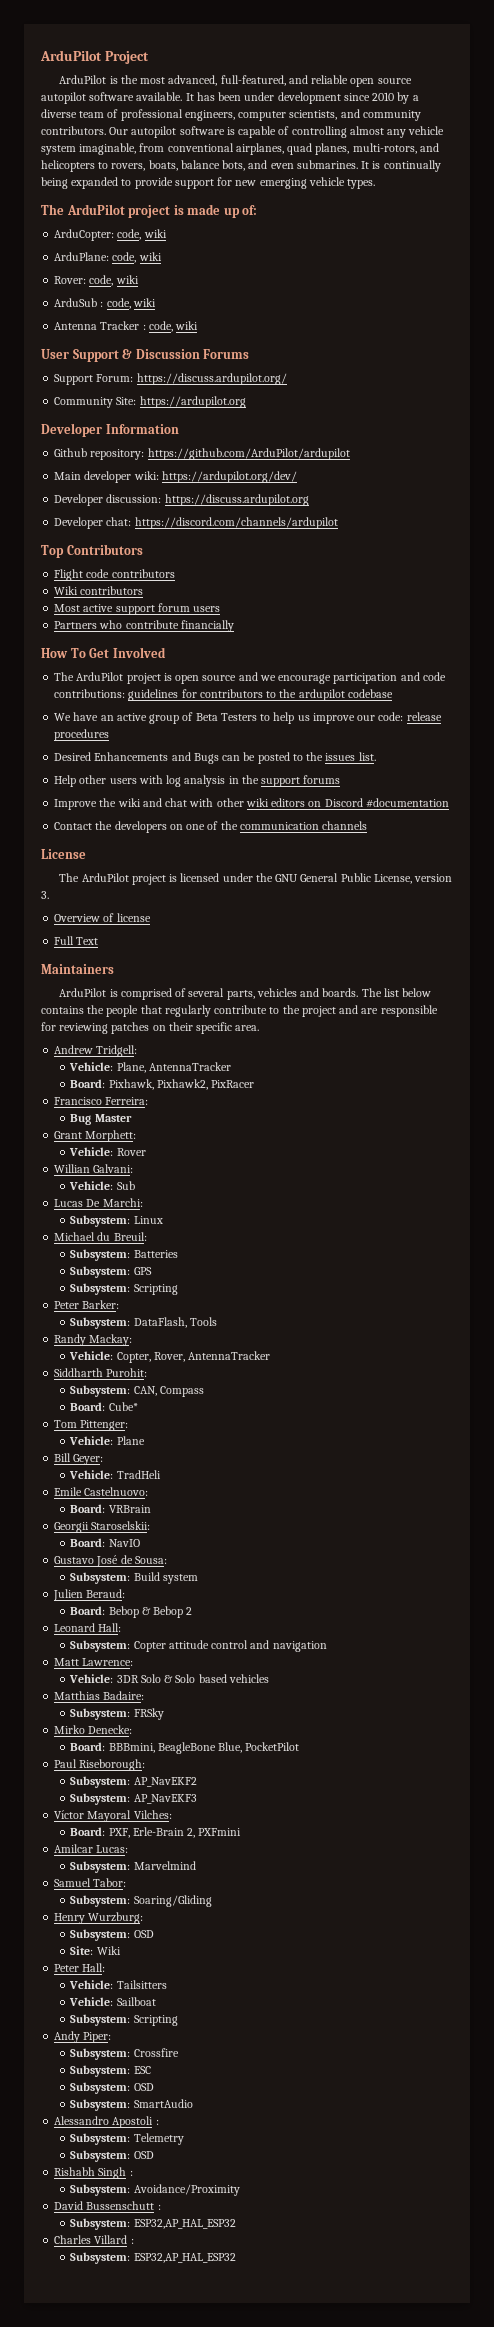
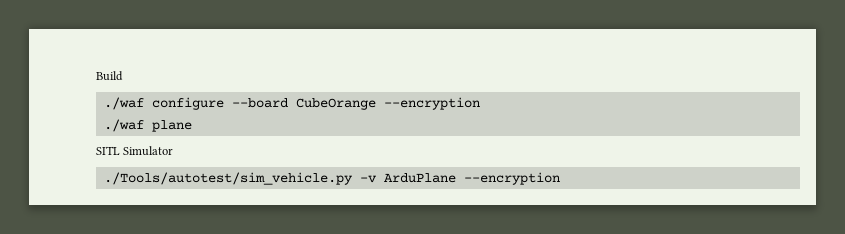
- ArduPilot Project
- ArduPilot is the most advanced, full-featured, and reliable open source autopilot software available. It has been under development since 2010 by a diverse team of professional engineers, computer scientists, and community contributors. Our autopilot software is capable of controlling almost any vehicle system imaginable, from conventional airplanes, quad planes, multi-rotors, and helicopters to rovers, boats, balance bots, and even submarines. It is continually being expanded to provide support for new emerging vehicle types.
- The ArduPilot project is made up of:
- ArduCopter: code, wiki
- ArduPlane: code, wiki
- Rover: code, wiki
- ArduSub : code, wiki
- Antenna Tracker : code, wiki
- User Support & Discussion Forums
- Support Forum: https://discuss.ardupilot.org/
- Community Site: https://ardupilot.org
- Developer Information
- Github repository: https://github.com/ArduPilot/ardupilot
- Main developer wiki: https://ardupilot.org/dev/
- Developer discussion: https://discuss.ardupilot.org
- Developer chat: https://discord.com/channels/ardupilot
- Top Contributors
- Flight code contributors
- Wiki contributors
- Most active support forum users
- Partners who contribute financially
- How To Get Involved
- The ArduPilot project is open source and we encourage participation and code contributions: guidelines for contributors to the ardupilot codebase
- We have an active group of Beta Testers to help us improve our code: release procedures
- Desired Enhancements and Bugs can be posted to the issues list.
- Help other users with log analysis in the support forums
- Improve the wiki and chat with other wiki editors on Discord #documentation
- Contact the developers on one of the communication channels
- License
- The ArduPilot project is licensed under the GNU General Public License, version 3.
- Overview of license
- Full Text
- Maintainers
- ArduPilot is comprised of several parts, vehicles and boards. The list below contains the people that regularly contribute to the project and are responsible for reviewing patches on their specific area.
- Andrew Tridgell:
- Vehicle: Plane, AntennaTracker
- Board: Pixhawk, Pixhawk2, PixRacer
- Francisco Ferreira:
- Bug Master
- Grant Morphett:
- Vehicle: Rover
- Willian Galvani:
- Vehicle: Sub
- Lucas De Marchi:
- Subsystem: Linux
- Michael du Breuil:
- Subsystem: Batteries
- Subsystem: GPS
- Subsystem: Scripting
- Peter Barker:
- Subsystem: DataFlash, Tools
- Randy Mackay:
- Vehicle: Copter, Rover, AntennaTracker
- Siddharth Purohit:
- Subsystem: CAN, Compass
- Board: Cube*
- Tom Pittenger:
- Vehicle: Plane
- Bill Geyer:
- Vehicle: TradHeli
- Emile Castelnuovo:
- Board: VRBrain
- Georgii Staroselskii:
- Board: NavIO
- Gustavo José de Sousa:
- Subsystem: Build system
- Julien Beraud:
- Board: Bebop & Bebop 2
- Leonard Hall:
- Subsystem: Copter attitude control and navigation
- Matt Lawrence:
- Vehicle: 3DR Solo & Solo based vehicles
- Matthias Badaire:
- Subsystem: FRSky
- Mirko Denecke:
- Board: BBBmini, BeagleBone Blue, PocketPilot
- Paul Riseborough:
- Subsystem: AP_NavEKF2
- Subsystem: AP_NavEKF3
- Víctor Mayoral Vilches:
- Board: PXF, Erle-Brain 2, PXFmini
- Amilcar Lucas:
- Subsystem: Marvelmind
- Samuel Tabor:
- Subsystem: Soaring/Gliding
- Henry Wurzburg:
- Subsystem: OSD
- Site: Wiki
- Peter Hall:
- Vehicle: Tailsitters
- Vehicle: Sailboat
- Subsystem: Scripting
- Andy Piper:
- Subsystem: Crossfire
- Subsystem: ESC
- Subsystem: OSD
- Subsystem: SmartAudio
- Alessandro Apostoli :
- Subsystem: Telemetry
- Subsystem: OSD
- Rishabh Singh :
- Subsystem: Avoidance/Proximity
- David Bussenschutt :
- Subsystem: ESP32,AP_HAL_ESP32
- Charles Villard :
- Subsystem: ESP32,AP_HAL_ESP32
+ Build
+ ./waf configure --board CubeOrange --encryption
+ ./waf plane
+ SITL Simulator
+ ./Tools/autotest/sim_vehicle.py -v ArduPlane --encryption

